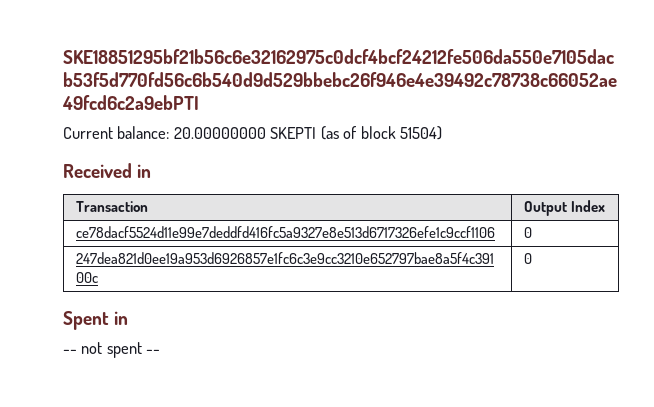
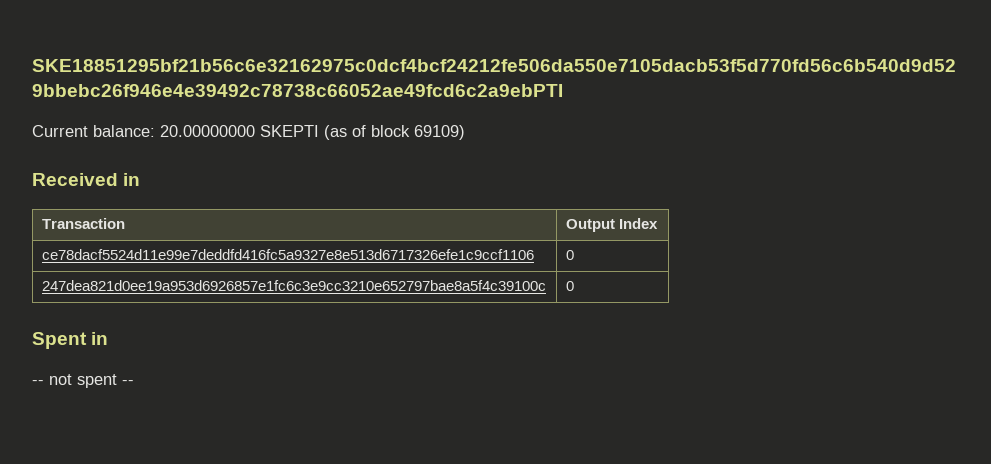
- Current balance: 20.00000000 SKEPTI (as of block 51504)
+ Current balance: 20.00000000 SKEPTI (as of block 69109)

